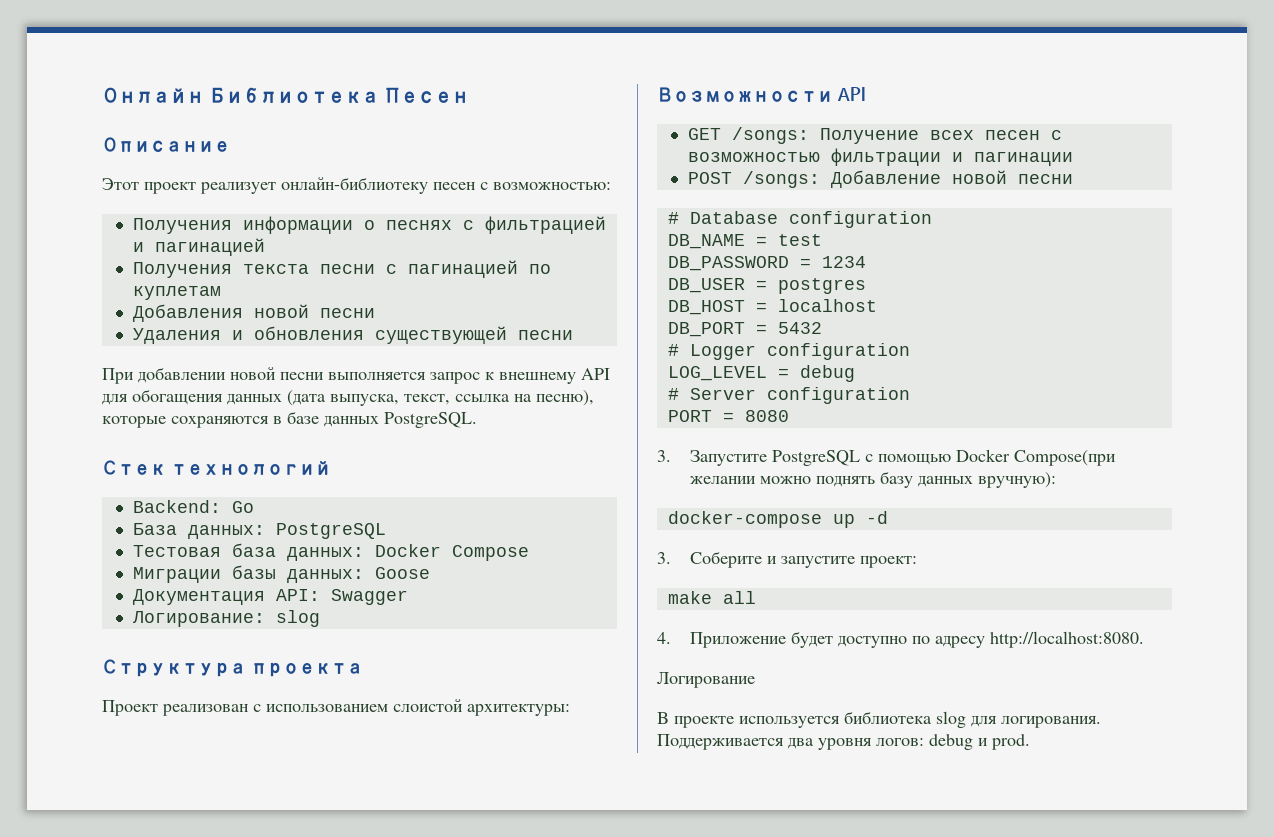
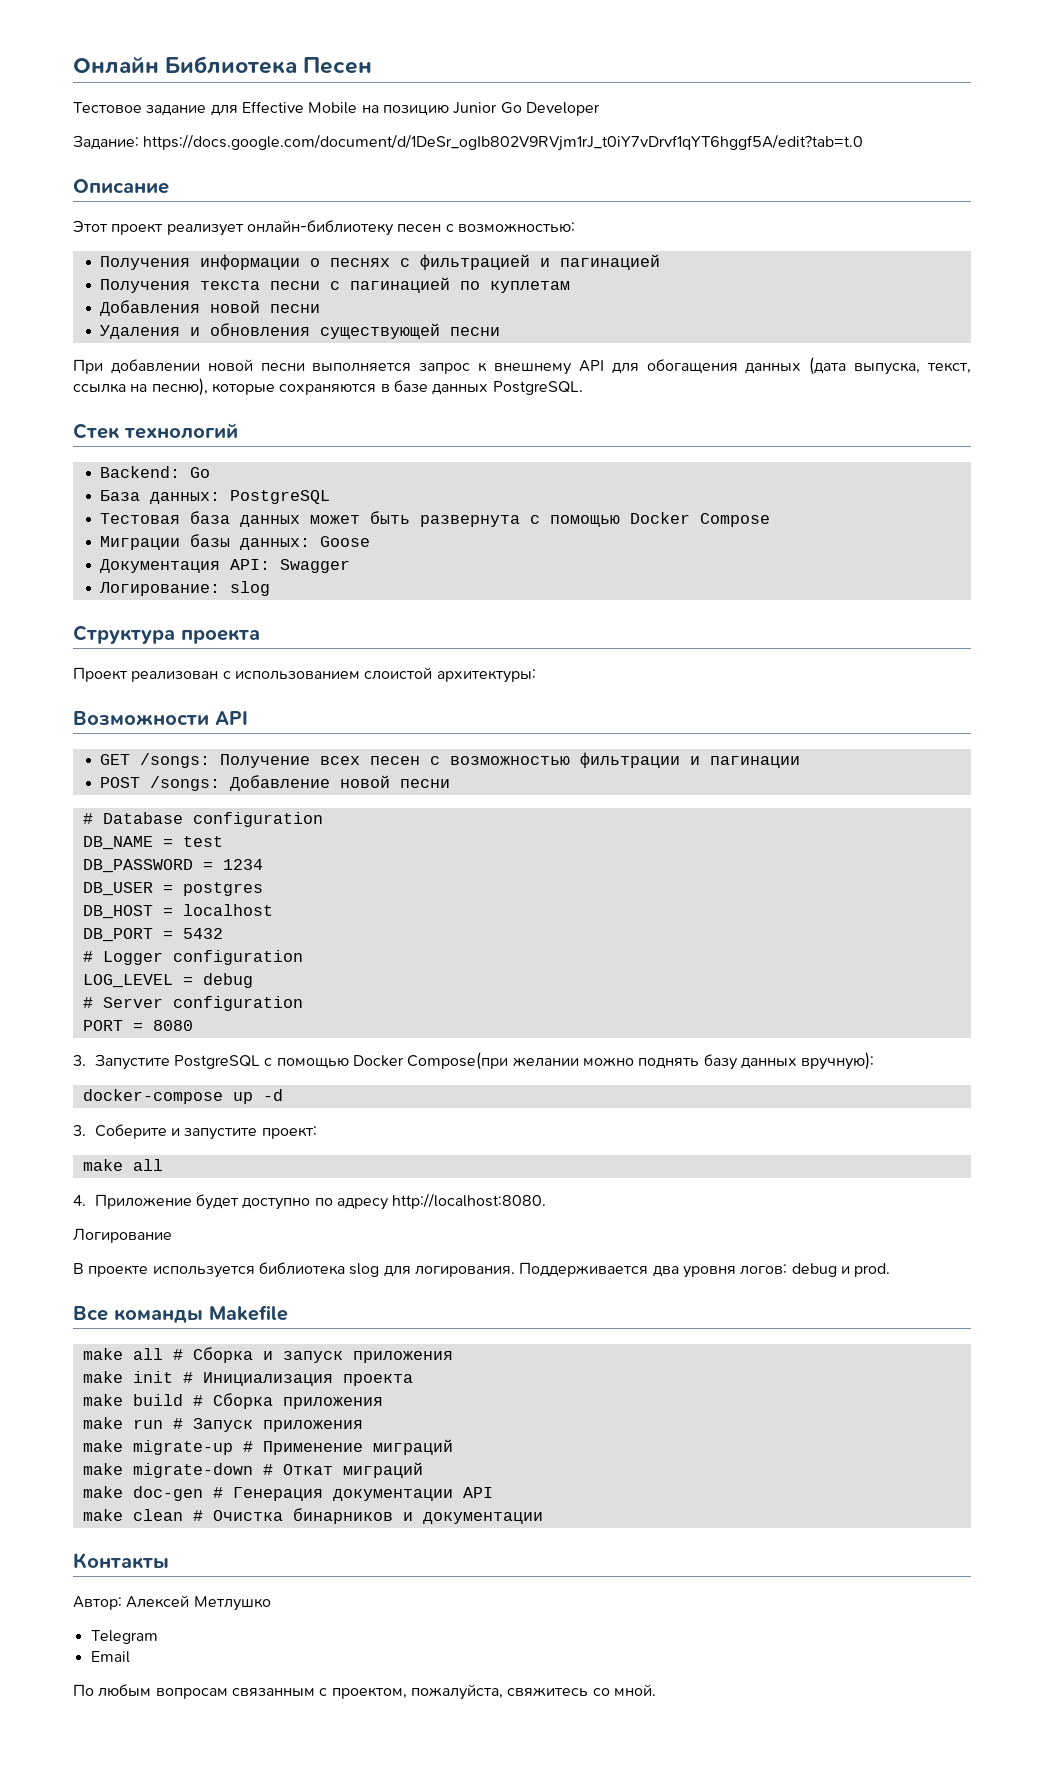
+ Тестовое задание для Effective Mobile на позицию Junior Go Developer
+ Задание: https://docs.google.com/document/d/1DeSr_ogIb802V9RVjm1rJ_t0iY7vDrvf1qYT6hggf5A/edit?tab=t.0
- Тестовая база данных: Docker Compose
+ Тестовая база данных может быть развернута с помощью Docker Compose
+ Все команды Makefile
+ make all # Сборка и запуск приложения
+ make init # Инициализация проекта
+ make build # Сборка приложения
+ make run # Запуск приложения
+ make migrate-up # Применение миграций
+ make migrate-down # Откат миграций
+ make doc-gen # Генерация документации API
+ make clean # Очистка бинарников и документации
+ Контакты
+ Автор: Алексей Метлушко
+ Telegram
+ Email
+ По любым вопросам связанным с проектом, пожалуйста, свяжитесь со мной.

